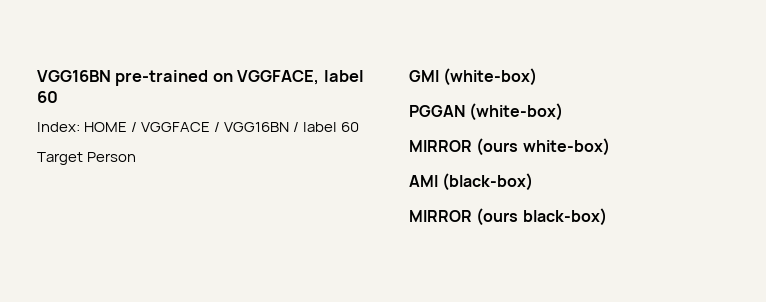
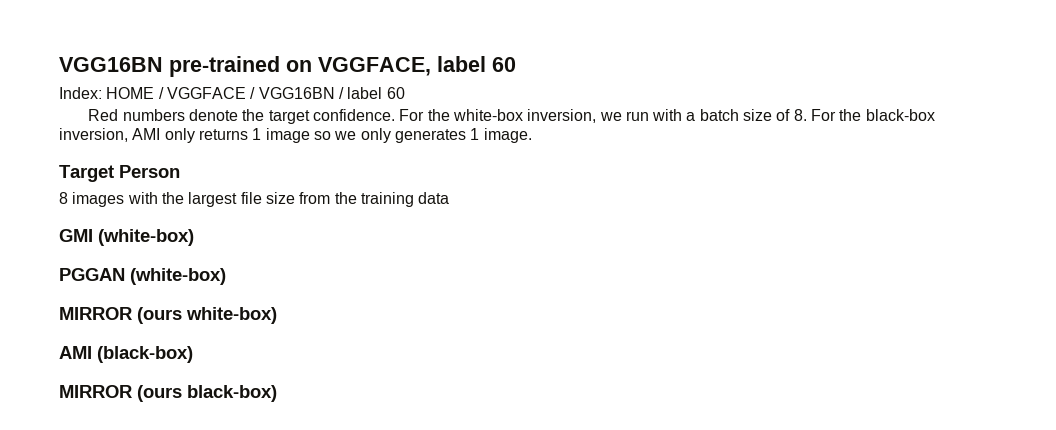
+ Red numbers denote the target confidence. For the white-box inversion, we run with a batch size of 8. For the black-box inversion, AMI only returns 1 image so we only generates 1 image.
  Target Person
+ 8 images with the largest file size from the training data

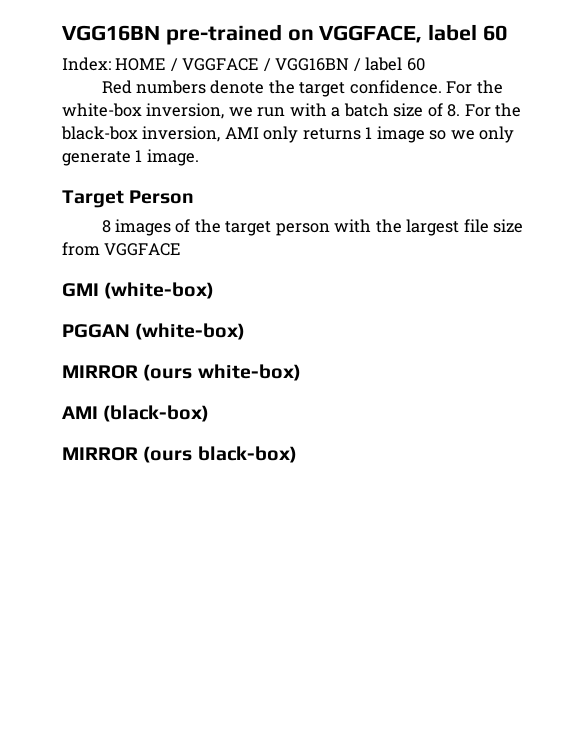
- For the white-box inversion, we run with a batch size of 8. For the black-box inversion, AMI only returns 1 image so we only generates 1 image.
+ For the white-box inversion, we run with a batch size of 8. For the black-box inversion, AMI only returns 1 image so we only generate 1 image.
- 8 images with the largest file size from the training data
+ 8 images of the target person with the largest file size from VGGFACE

